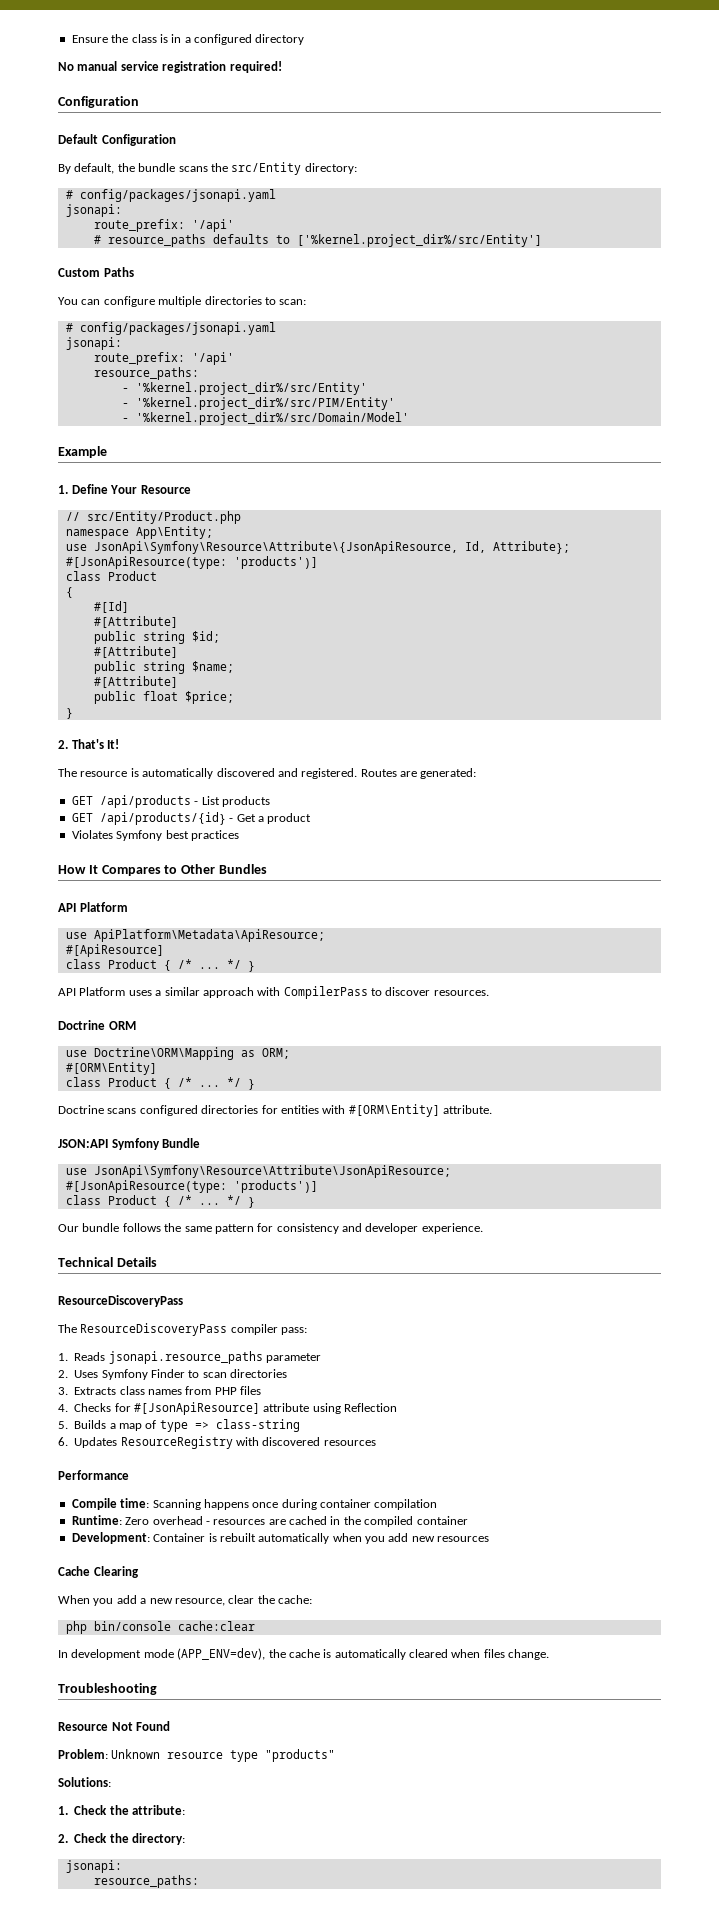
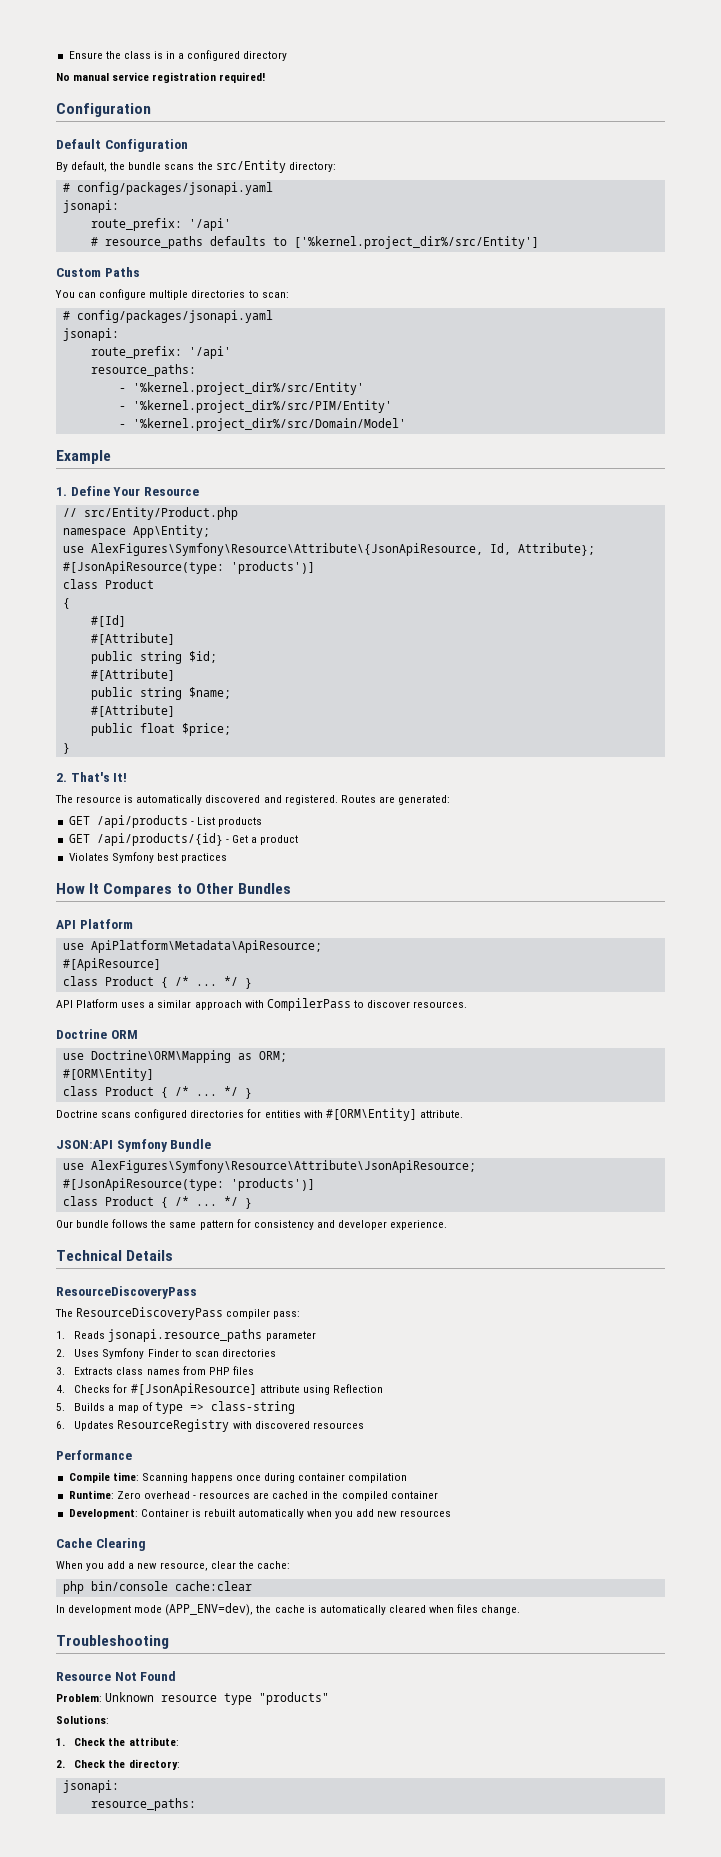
- use JsonApi\Symfony\Resource\Attribute\{JsonApiResource, Id, Attribute};
+ use AlexFigures\Symfony\Resource\Attribute\{JsonApiResource, Id, Attribute};
- use JsonApi\Symfony\Resource\Attribute\JsonApiResource;
+ use AlexFigures\Symfony\Resource\Attribute\JsonApiResource;

